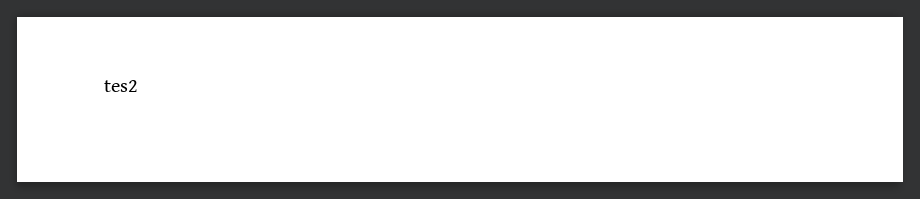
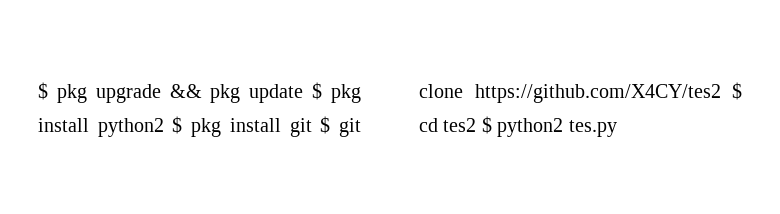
- tes2
+ $ pkg upgrade && pkg update $ pkg install python2 $ pkg install git $ git clone https://github.com/X4CY/tes2 $ cd tes2 $ python2 tes.py

